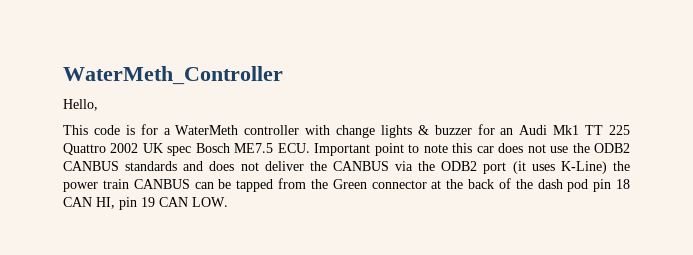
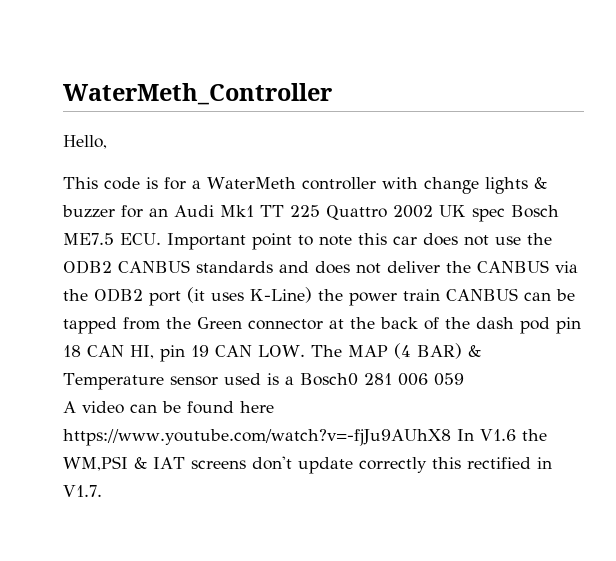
- This code is for a WaterMeth controller with change lights & buzzer for an Audi Mk1 TT 225 Quattro 2002 UK spec Bosch ME7.5 ECU. Important point to note this car does not use the ODB2 CANBUS standards and does not deliver the CANBUS via the ODB2 port (it uses K-Line) the power train CANBUS can be tapped from the Green connector at the back of the dash pod pin 18 CAN HI, pin 19 CAN LOW.
+ This code is for a WaterMeth controller with change lights & buzzer for an Audi Mk1 TT 225 Quattro 2002 UK spec Bosch ME7.5 ECU. Important point to note this car does not use the ODB2 CANBUS standards and does not deliver the CANBUS via the ODB2 port (it uses K-Line) the power train CANBUS can be tapped from the Green connector at the back of the dash pod pin 18 CAN HI, pin 19 CAN LOW. The MAP (4 BAR) & Temperature sensor used is a Bosch0 281 006 059
+ A video can be found here https://www.youtube.com/watch?v=-fjJu9AUhX8 In V1.6 the WM,PSI & IAT screens don't update correctly this rectified in V1.7.

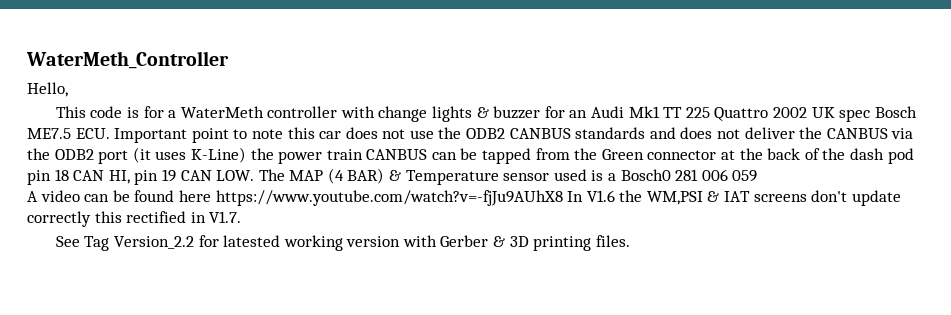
+ See Tag Version_2.2 for latested working version with Gerber & 3D printing files.

